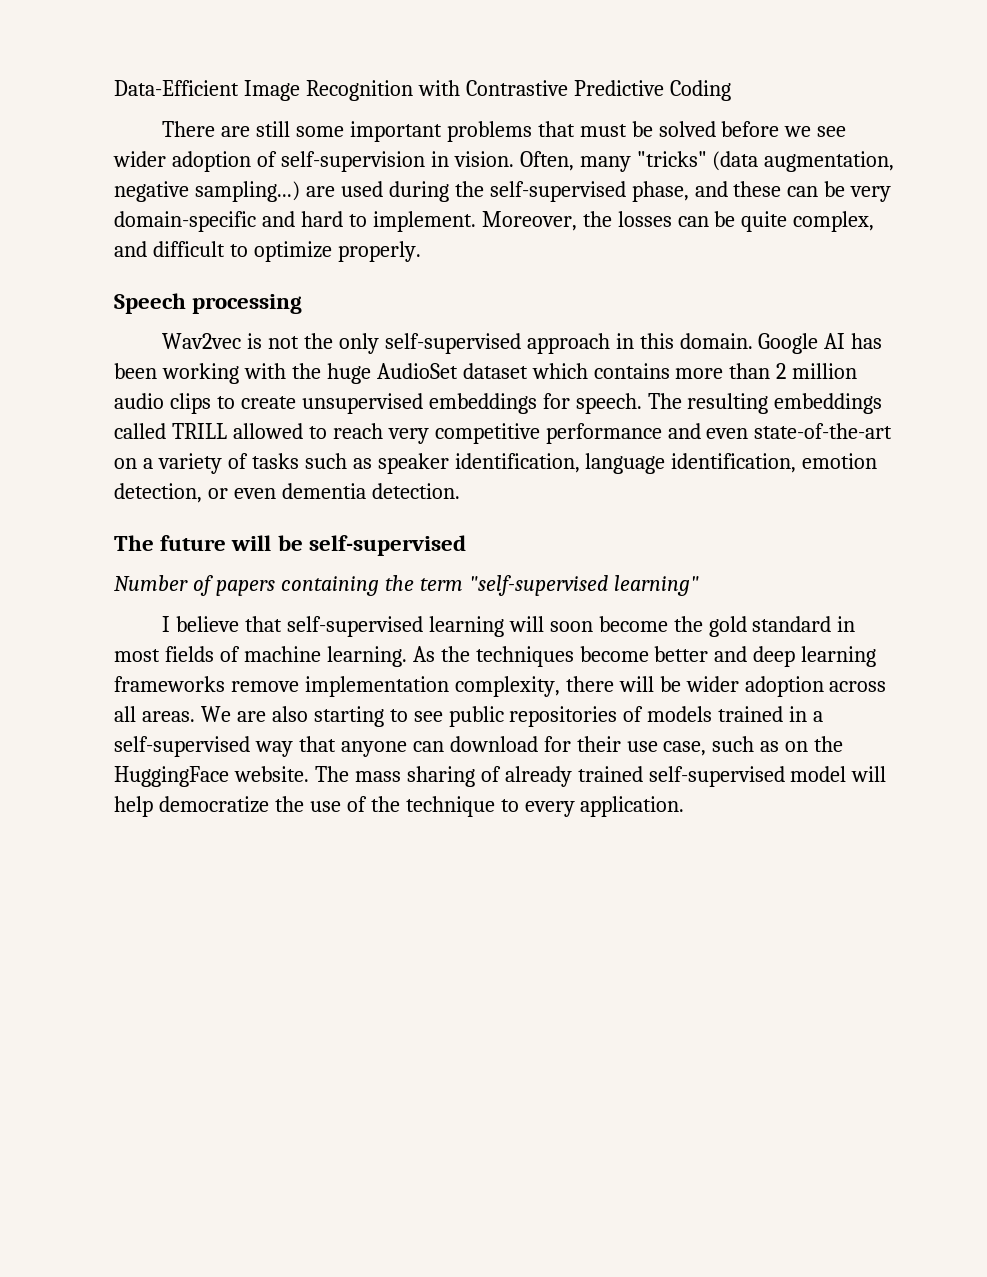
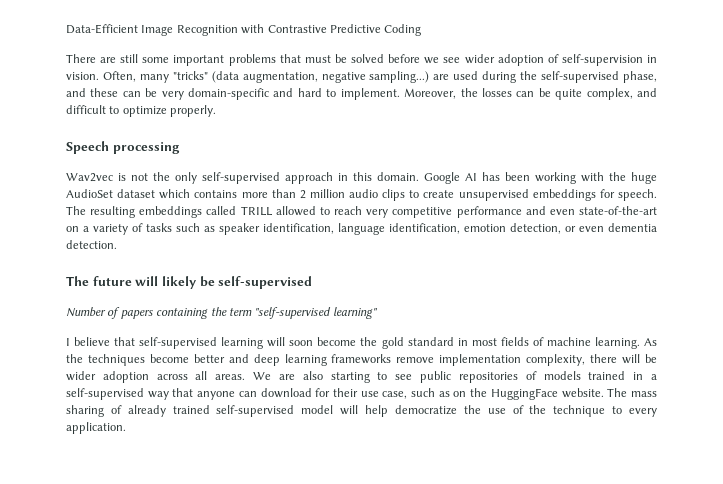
- The future will be self-supervised
+ The future will likely be self-supervised

